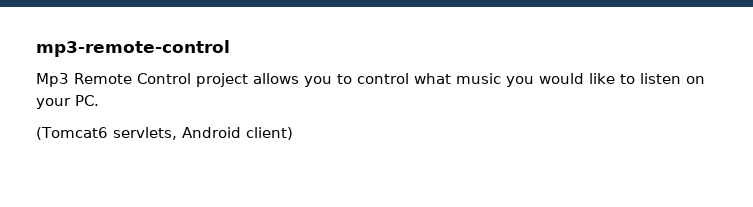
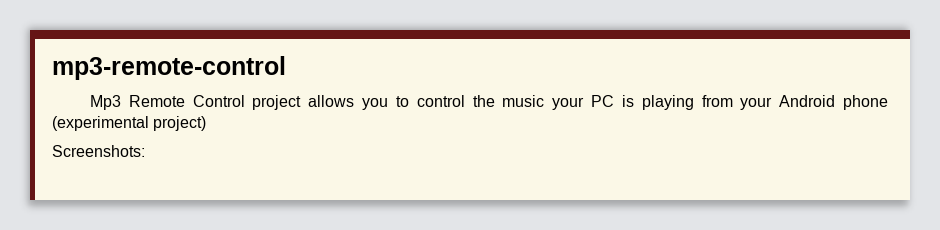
- Mp3 Remote Control project allows you to control what music you would like to listen on your PC.
- (Tomcat6 servlets, Android client)
+ Mp3 Remote Control project allows you to control the music your PC is playing from your Android phone (experimental project)
+ Screenshots:

